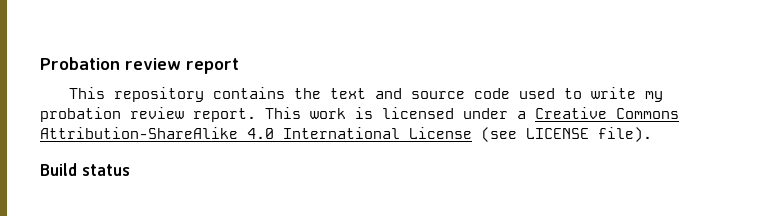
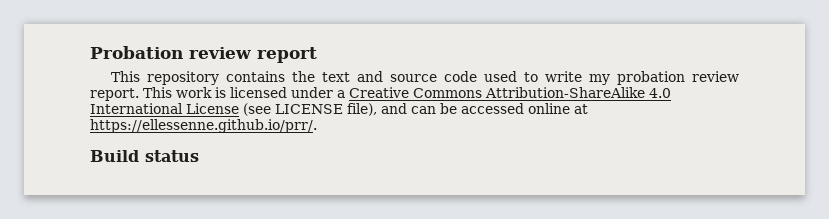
- This work is licensed under a Creative Commons Attribution-ShareAlike 4.0 International License (see LICENSE file).
+ This work is licensed under a Creative Commons Attribution-ShareAlike 4.0 International License (see LICENSE file), and can be accessed online at https://ellessenne.github.io/prr/.

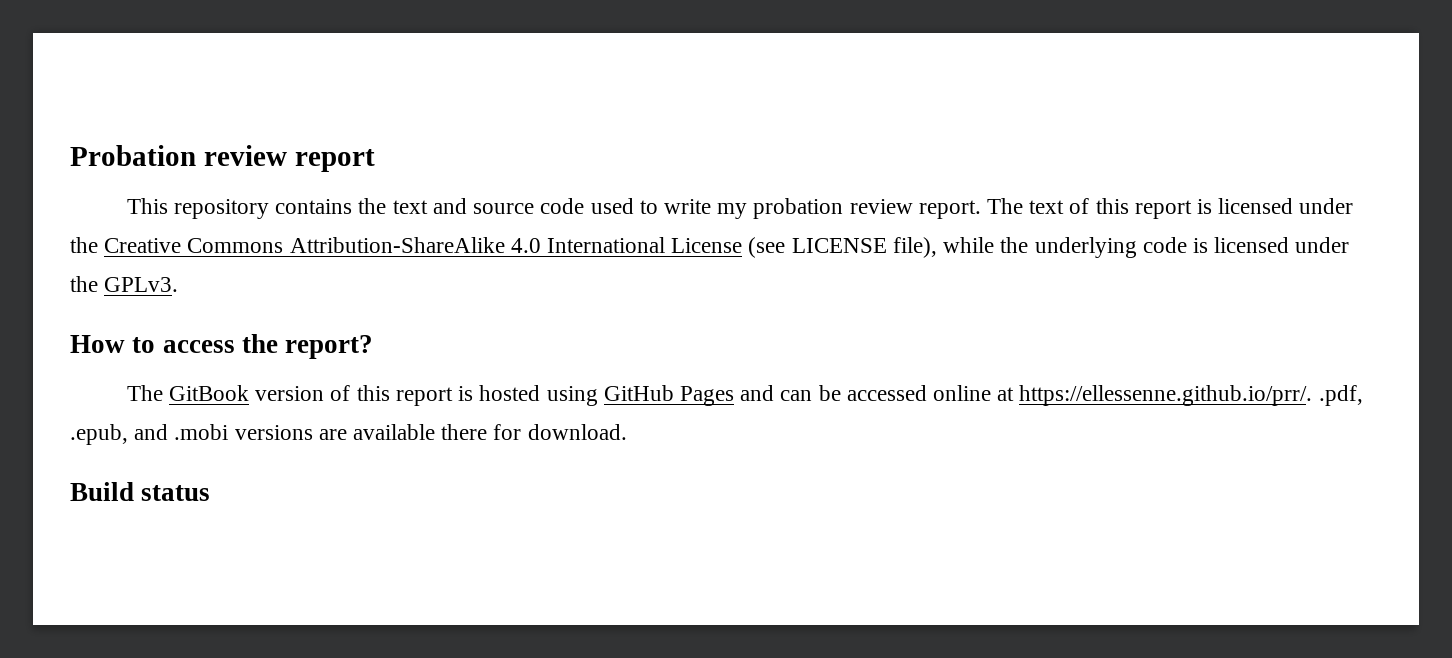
- This work is licensed under a Creative Commons Attribution-ShareAlike 4.0 International License (see LICENSE file), and can be accessed online at https://ellessenne.github.io/prr/.
+ The text of this report is licensed under the Creative Commons Attribution-ShareAlike 4.0 International License (see LICENSE file), while the underlying code is licensed under the GPLv3.
+ How to access the report?
+ The GitBook version of this report is hosted using GitHub Pages and can be accessed online at https://ellessenne.github.io/prr/. .pdf, .epub, and .mobi versions are available there for download.

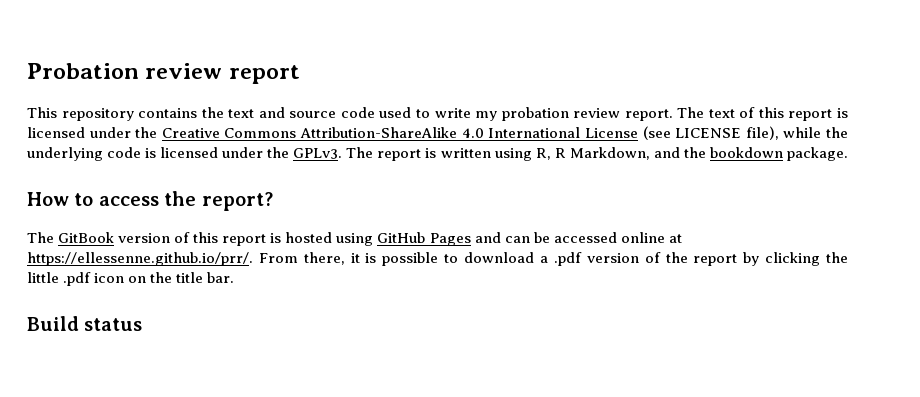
+ The report is written using R, R Markdown, and the bookdown package.
- The GitBook version of this report is hosted using GitHub Pages and can be accessed online at https://ellessenne.github.io/prr/. .pdf, .epub, and .mobi versions are available there for download.
+ The GitBook version of this report is hosted using GitHub Pages and can be accessed online at https://ellessenne.github.io/prr/. From there, it is possible to download a .pdf version of the report by clicking the little .pdf icon on the title bar.

